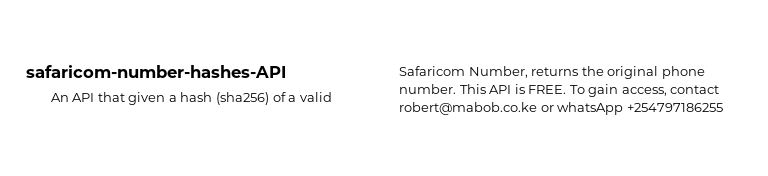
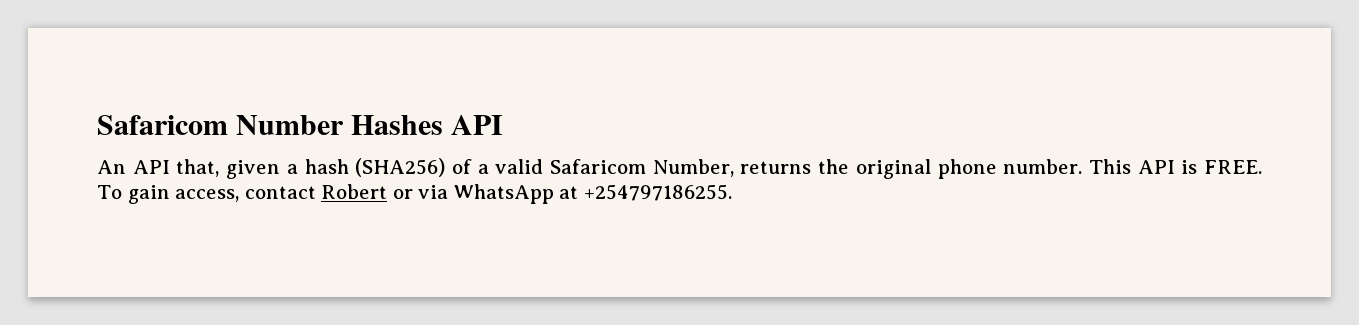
- safaricom-number-hashes-API
+ Safaricom Number Hashes API
- An API that given a hash (sha256) of a valid Safaricom Number, returns the original phone number.
+ An API that, given a hash (SHA256) of a valid Safaricom Number, returns the original phone number.
- To gain access, contact robert@mabob.co.ke or whatsApp +254797186255
+ To gain access, contact Robert or via WhatsApp at +254797186255.

